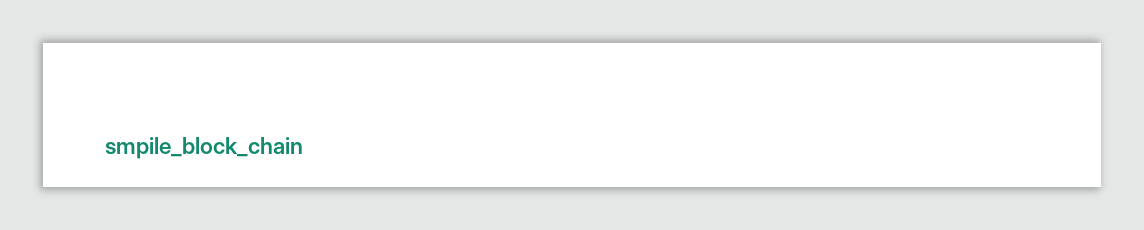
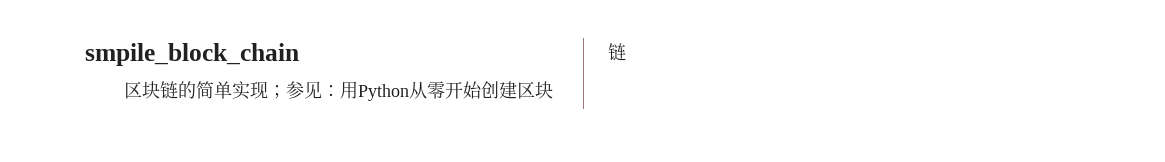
+ 区块链的简单实现；参见：用Python从零开始创建区块链

